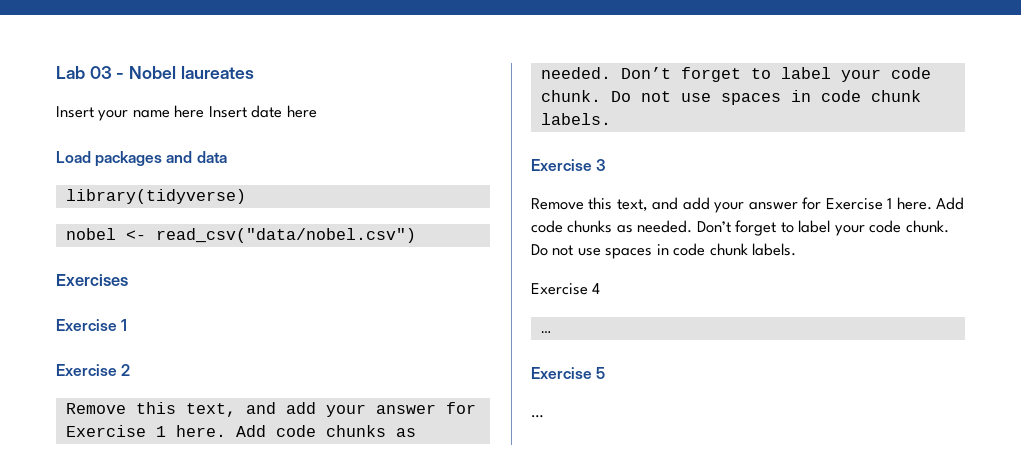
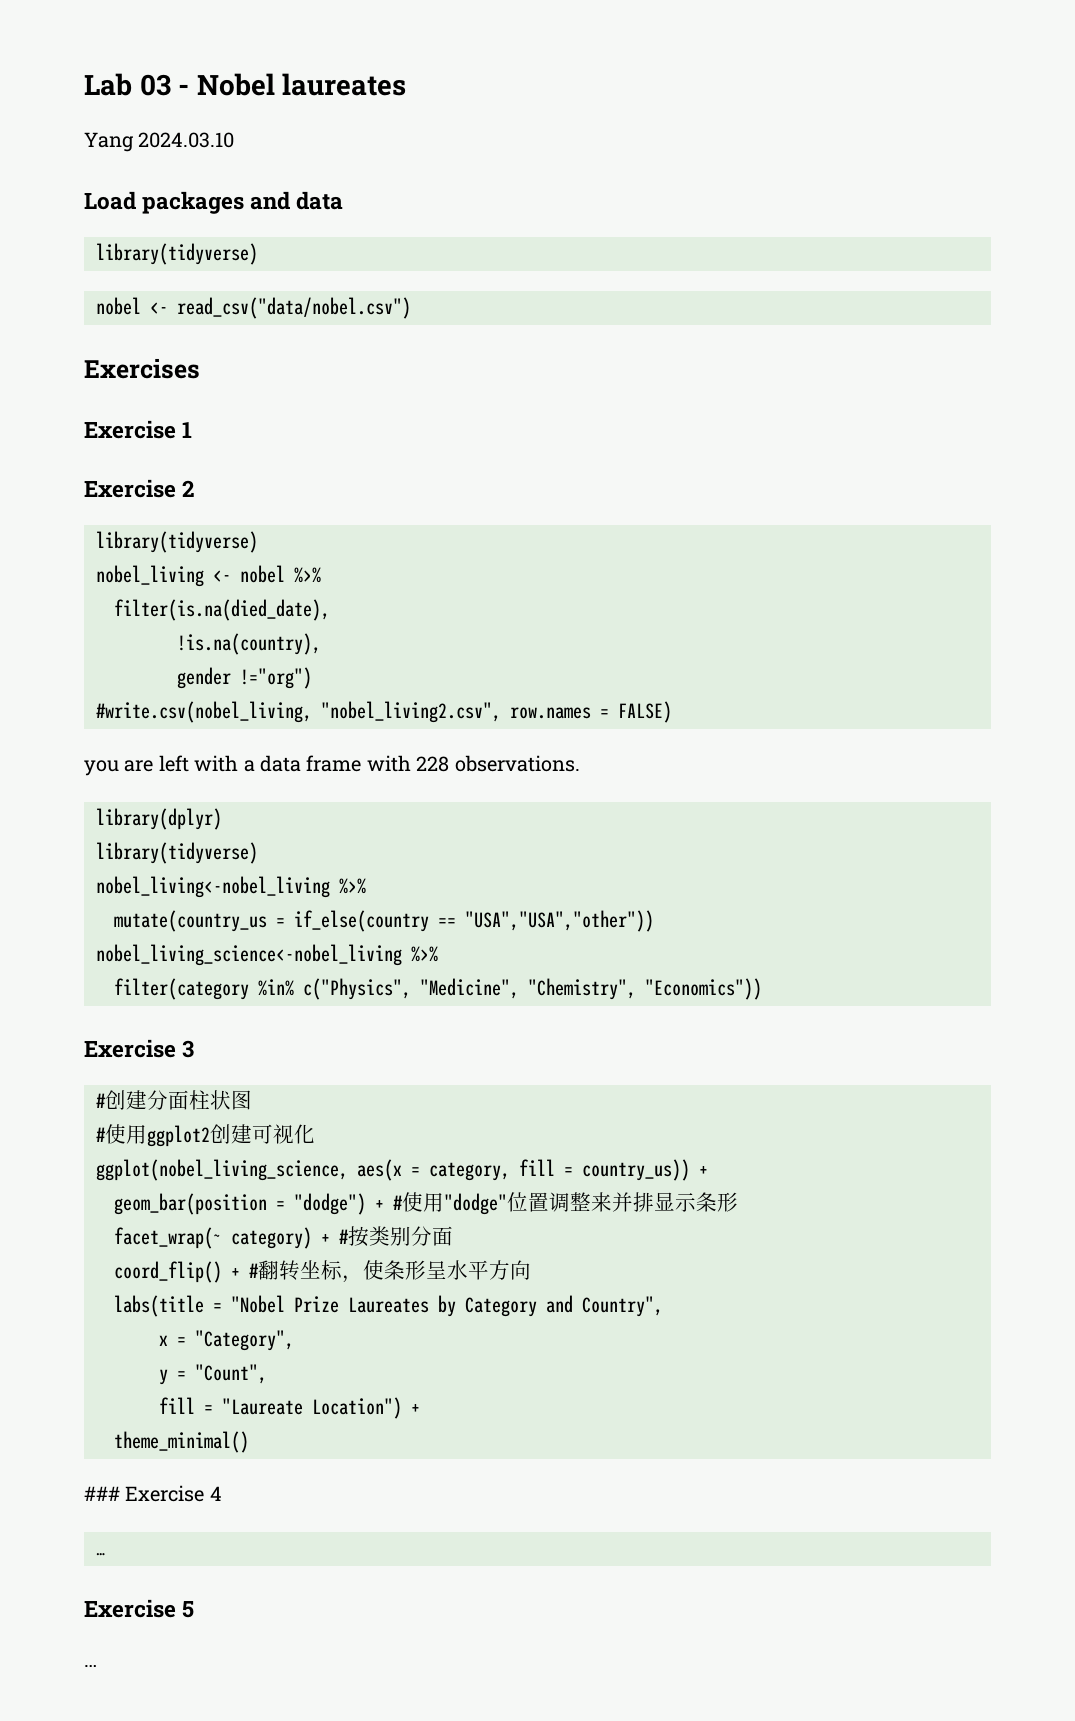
- Insert your name here Insert date here
+ Yang 2024.03.10
  Exercise 2
- Remove this text, and add your answer for Exercise 1 here. Add code chunks as needed. Don’t forget to label your code chunk. Do not use spaces in code chunk labels.
+ library(tidyverse)
+ nobel_living <- nobel %>%
+ filter(is.na(died_date),
+ !is.na(country),
+ gender !="org")
+ #write.csv(nobel_living, "nobel_living2.csv", row.names = FALSE)
+ you are left with a data frame with 228 observations.
+ library(dplyr)
+ library(tidyverse)
+ nobel_living<-nobel_living %>%
+ mutate(country_us = if_else(country == "USA","USA","other"))
+ nobel_living_science<-nobel_living %>%
+ filter(category %in% c("Physics", "Medicine", "Chemistry", "Economics"))
  Exercise 3
- Remove this text, and add your answer for Exercise 1 here. Add code chunks as needed. Don’t forget to label your code chunk. Do not use spaces in code chunk labels.
- Exercise 4
+ #创建分面柱状图
+ #使用ggplot2创建可视化
+ ggplot(nobel_living_science, aes(x = category, fill = country_us)) +
+ geom_bar(position = "dodge") + #使用"dodge"位置调整来并排显示条形
+ facet_wrap(~ category) + #按类别分面
+ coord_flip() + #翻转坐标，使条形呈水平方向
+ labs(title = "Nobel Prize Laureates by Category and Country",
+ x = "Category",
+ y = "Count",
+ fill = "Laureate Location") +
+ theme_minimal()
+ ### Exercise 4

